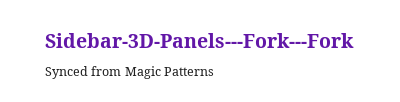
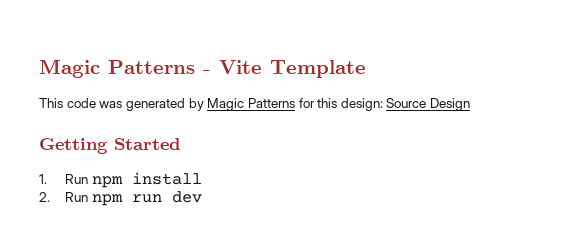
- Sidebar-3D-Panels---Fork---Fork
- Synced from Magic Patterns
+ Magic Patterns - Vite Template
+ This code was generated by Magic Patterns for this design: Source Design
+ Getting Started
+ 1. Run npm install
+ 2. Run npm run dev

